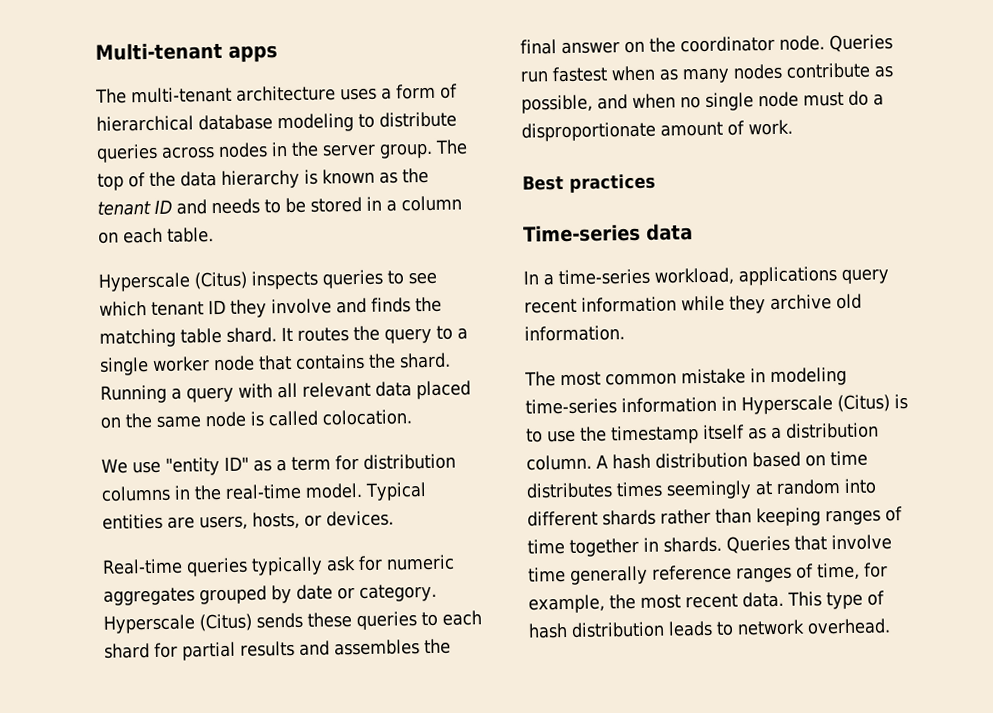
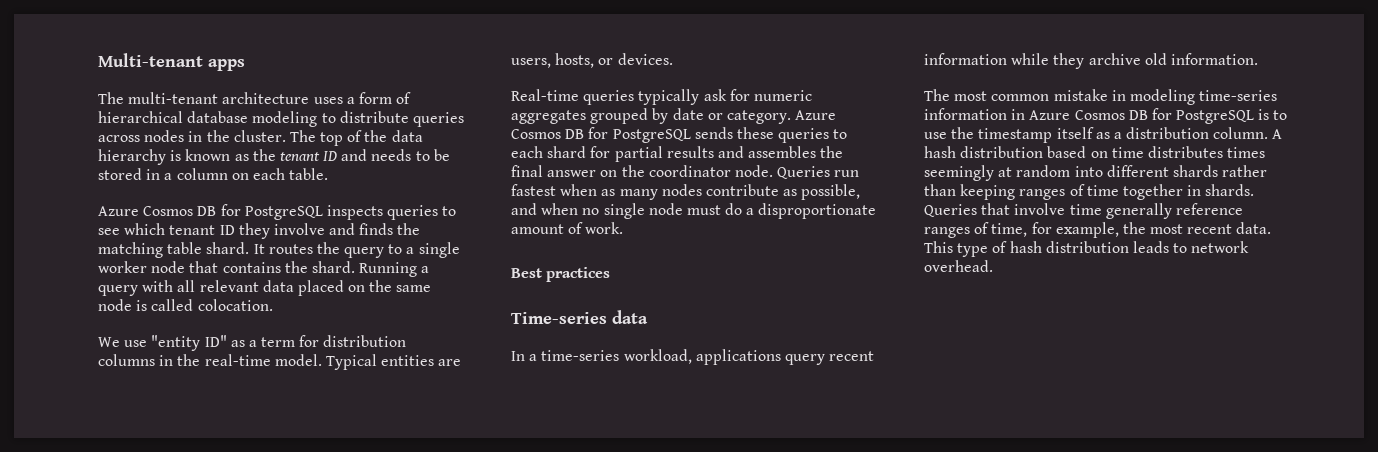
- The multi-tenant architecture uses a form of hierarchical database modeling to distribute queries across nodes in the server group.
+ The multi-tenant architecture uses a form of hierarchical database modeling to distribute queries across nodes in the cluster.
- Hyperscale (Citus) inspects queries to see which tenant ID they involve and finds the matching table shard.
+ Azure Cosmos DB for PostgreSQL inspects queries to see which tenant ID they involve and finds the matching table shard.
- Hyperscale (Citus) sends these queries to each shard for partial results and assembles the final answer on the coordinator node.
+ Azure Cosmos DB for PostgreSQL sends these queries to each shard for partial results and assembles the final answer on the coordinator node.
- The most common mistake in modeling time-series information in Hyperscale (Citus) is to use the timestamp itself as a distribution column.
+ The most common mistake in modeling time-series information in Azure Cosmos DB for PostgreSQL is to use the timestamp itself as a distribution column.

